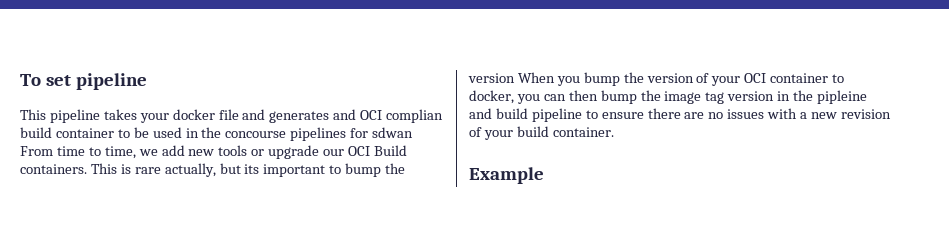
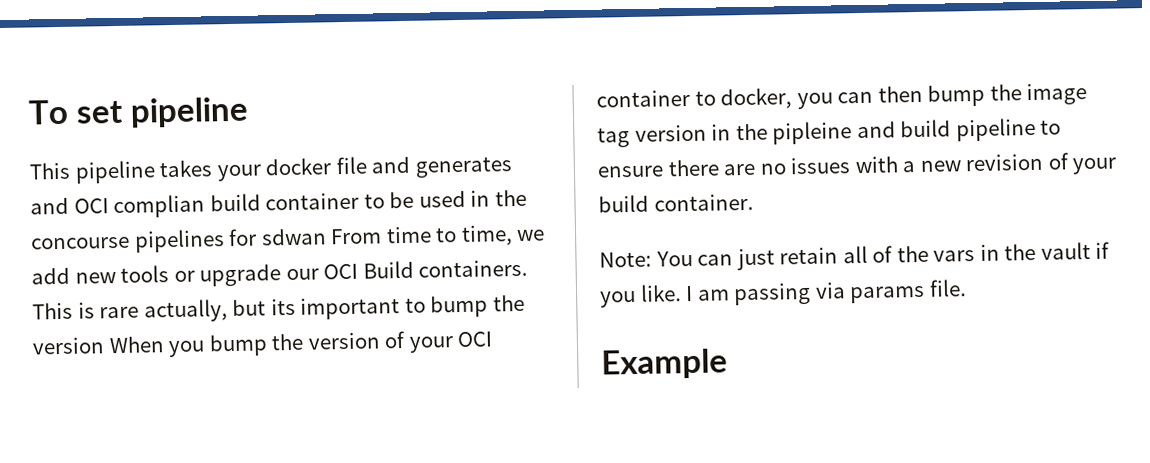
+ Note: You can just retain all of the vars in the vault if you like. I am passing via params file.

